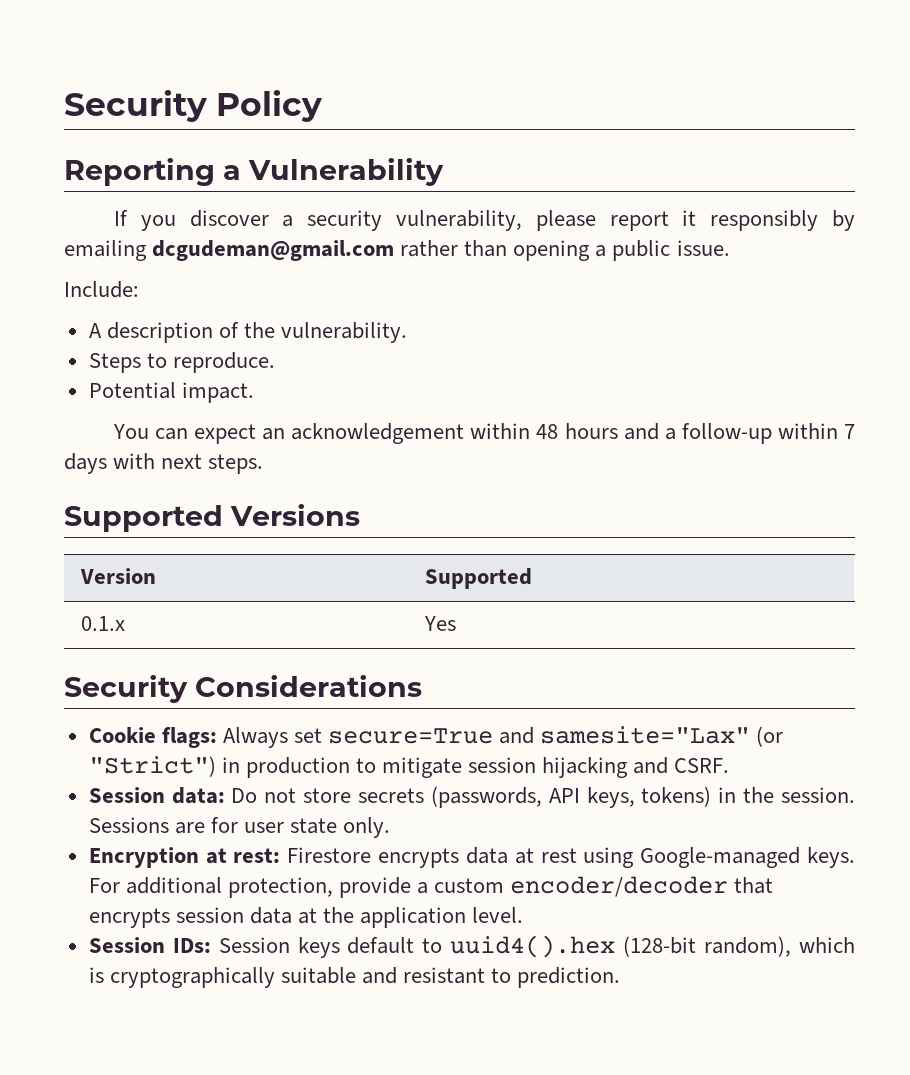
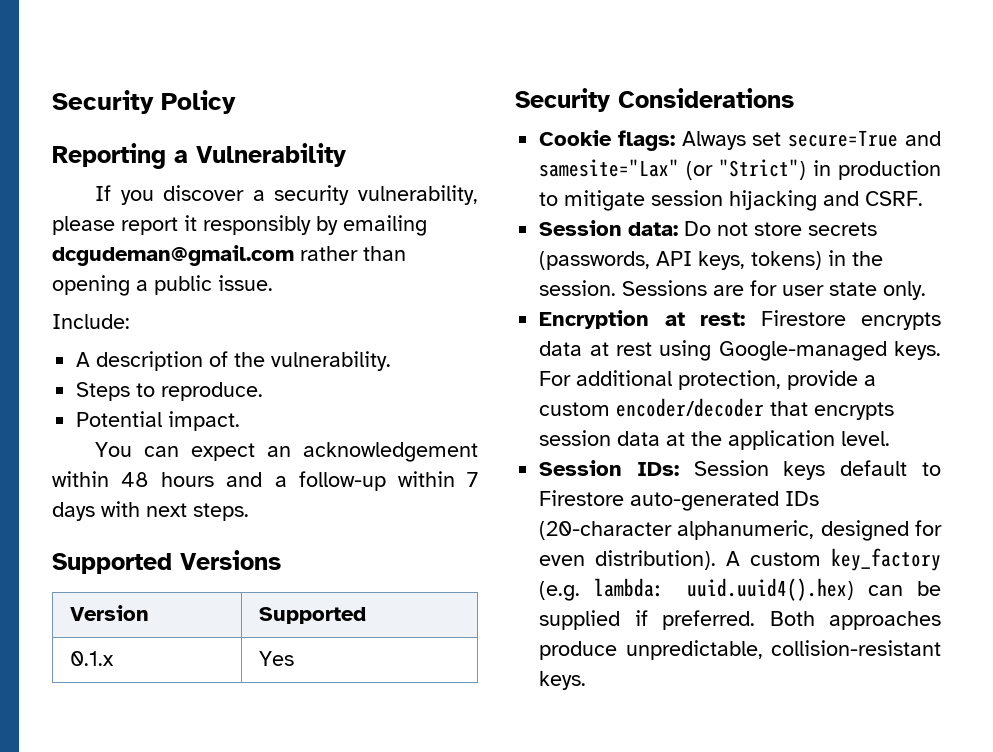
- Session IDs: Session keys default to uuid4().hex (128-bit random), which is cryptographically suitable and resistant to prediction.
+ Session IDs: Session keys default to Firestore auto-generated IDs (20-character alphanumeric, designed for even distribution). A custom key_factory (e.g. lambda: uuid.uuid4().hex) can be supplied if preferred. Both approaches produce unpredictable, collision-resistant keys.

